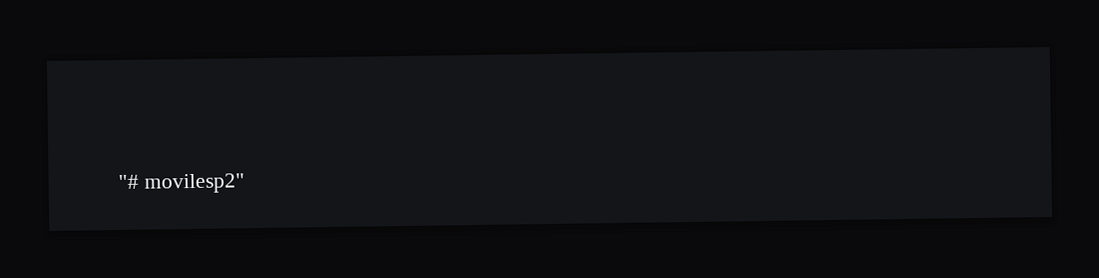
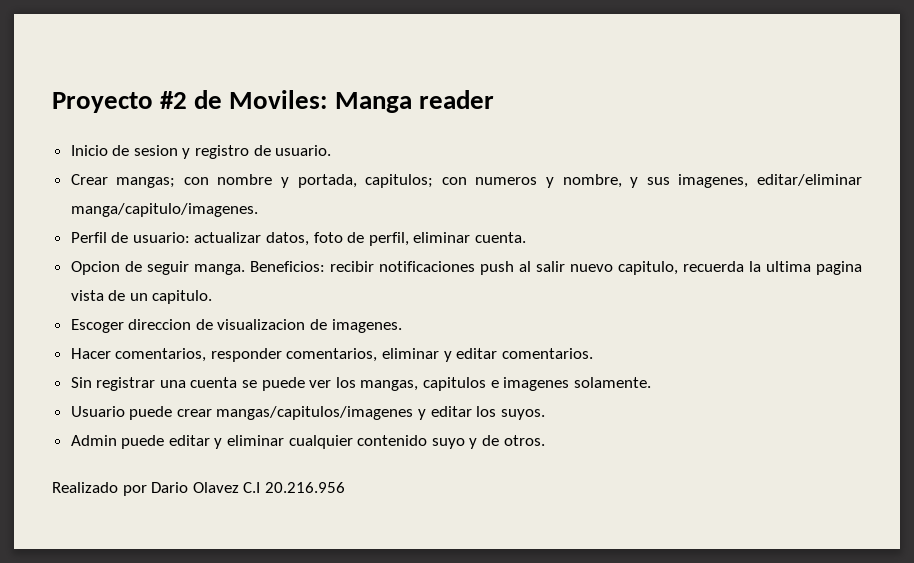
- "# movilesp2"
+ Proyecto #2 de Moviles: Manga reader
+ Inicio de sesion y registro de usuario.
+ Crear mangas; con nombre y portada, capitulos; con numeros y nombre, y sus imagenes, editar/eliminar manga/capitulo/imagenes.
+ Perfil de usuario: actualizar datos, foto de perfil, eliminar cuenta.
+ Opcion de seguir manga. Beneficios: recibir notificaciones push al salir nuevo capitulo, recuerda la ultima pagina vista de un capitulo.
+ Escoger direccion de visualizacion de imagenes.
+ Hacer comentarios, responder comentarios, eliminar y editar comentarios.
+ Sin registrar una cuenta se puede ver los mangas, capitulos e imagenes solamente.
+ Usuario puede crear mangas/capitulos/imagenes y editar los suyos.
+ Admin puede editar y eliminar cualquier contenido suyo y de otros.
+ Realizado por Dario Olavez C.I 20.216.956

